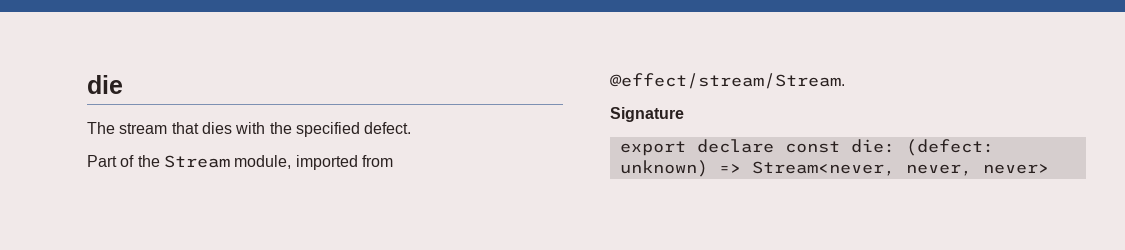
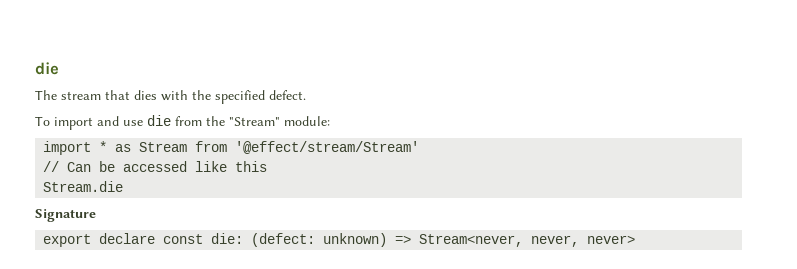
- Part of the Stream module, imported from @effect/stream/Stream.
+ To import and use die from the "Stream" module:
+ import * as Stream from '@effect/stream/Stream'
+ // Can be accessed like this
+ Stream.die

